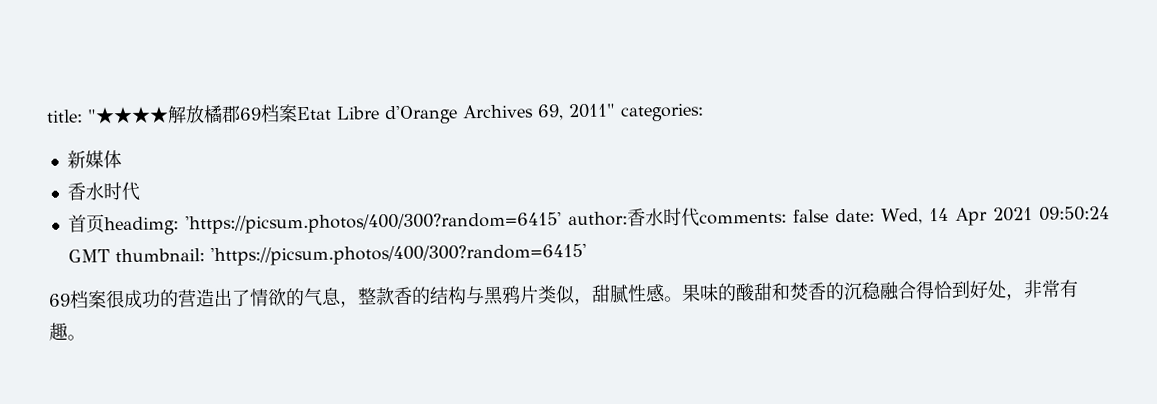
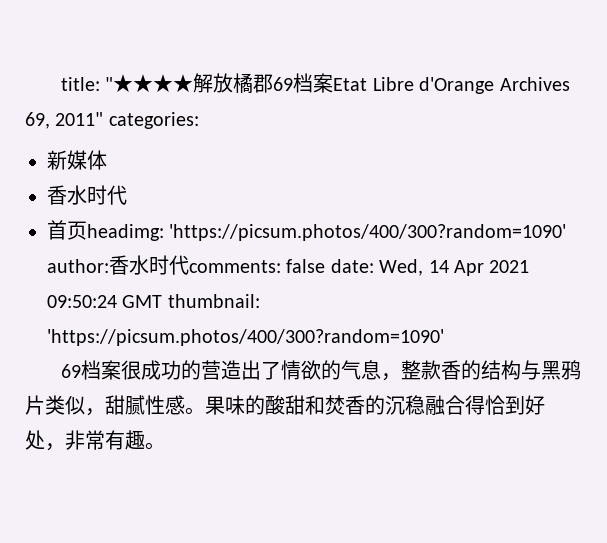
- 首页headimg: 'https://picsum.photos/400/300?random=6415' author:香水时代comments: false date: Wed, 14 Apr 2021 09:50:24 GMT thumbnail: 'https://picsum.photos/400/300?random=6415'
+ 首页headimg: 'https://picsum.photos/400/300?random=1090' author:香水时代comments: false date: Wed, 14 Apr 2021 09:50:24 GMT thumbnail: 'https://picsum.photos/400/300?random=1090'

